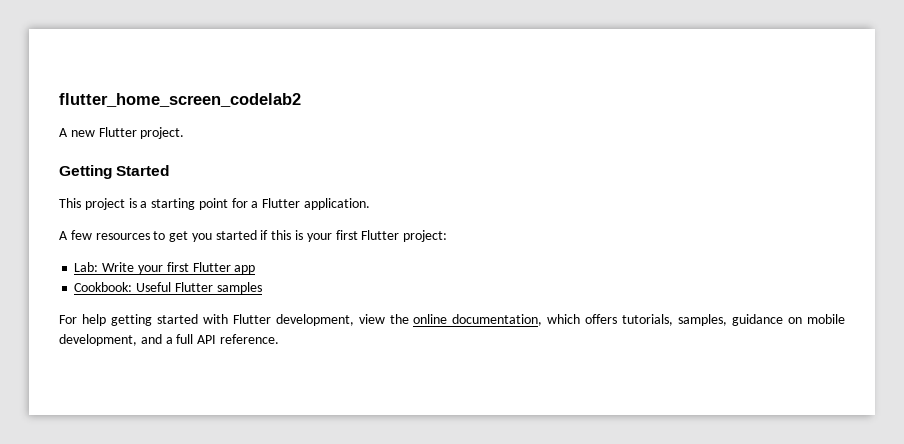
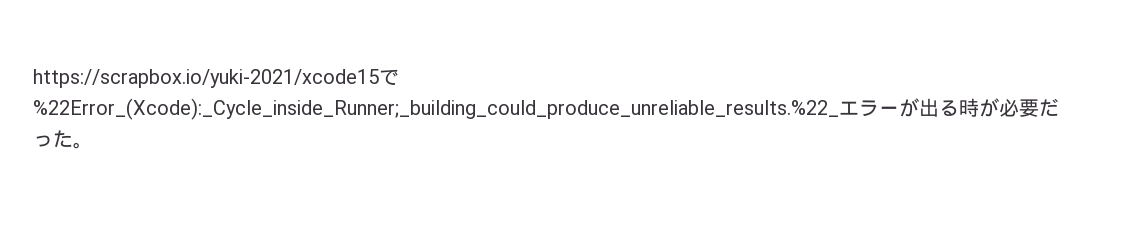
- flutter_home_screen_codelab2
- A new Flutter project.
- Getting Started
- This project is a starting point for a Flutter application.
- A few resources to get you started if this is your first Flutter project:
- Lab: Write your first Flutter app
- Cookbook: Useful Flutter samples
- For help getting started with Flutter development, view the online documentation, which offers tutorials, samples, guidance on mobile development, and a full API reference.
+ https://scrapbox.io/yuki-2021/xcode15で%22Error_(Xcode):_Cycle_inside_Runner;_building_could_produce_unreliable_results.%22_エラーが出る時が必要だった。

